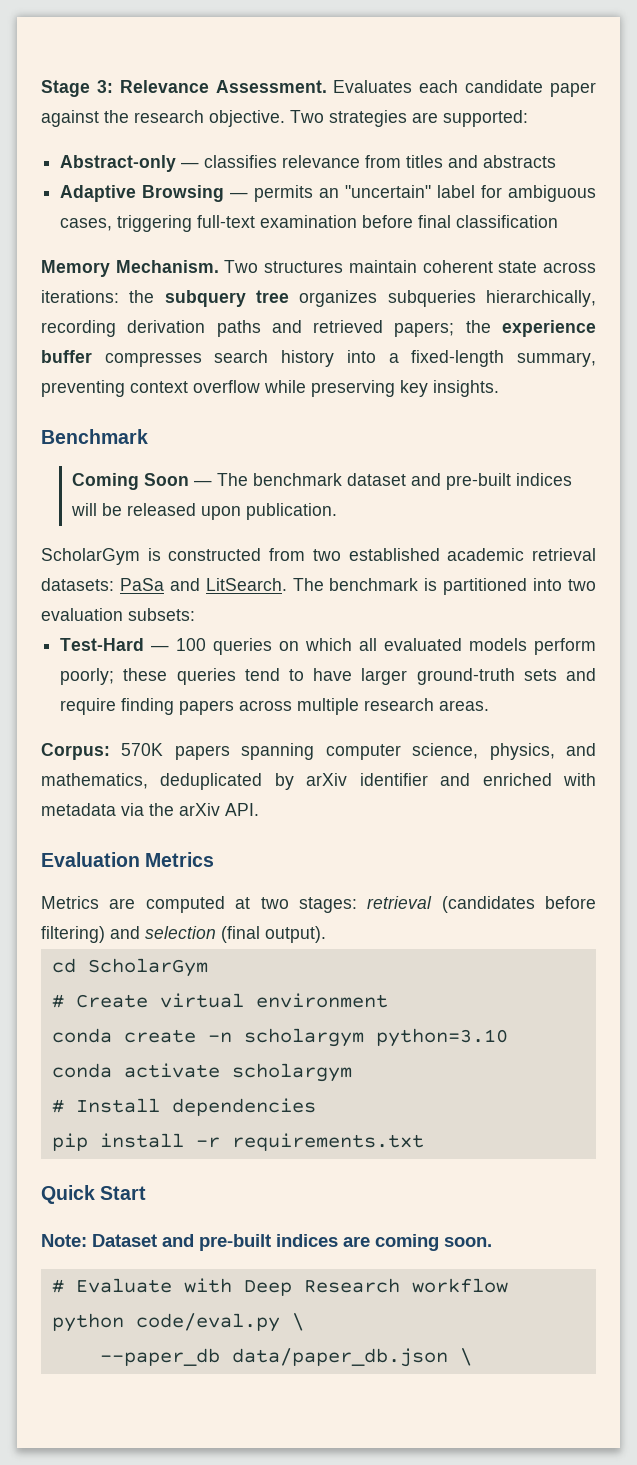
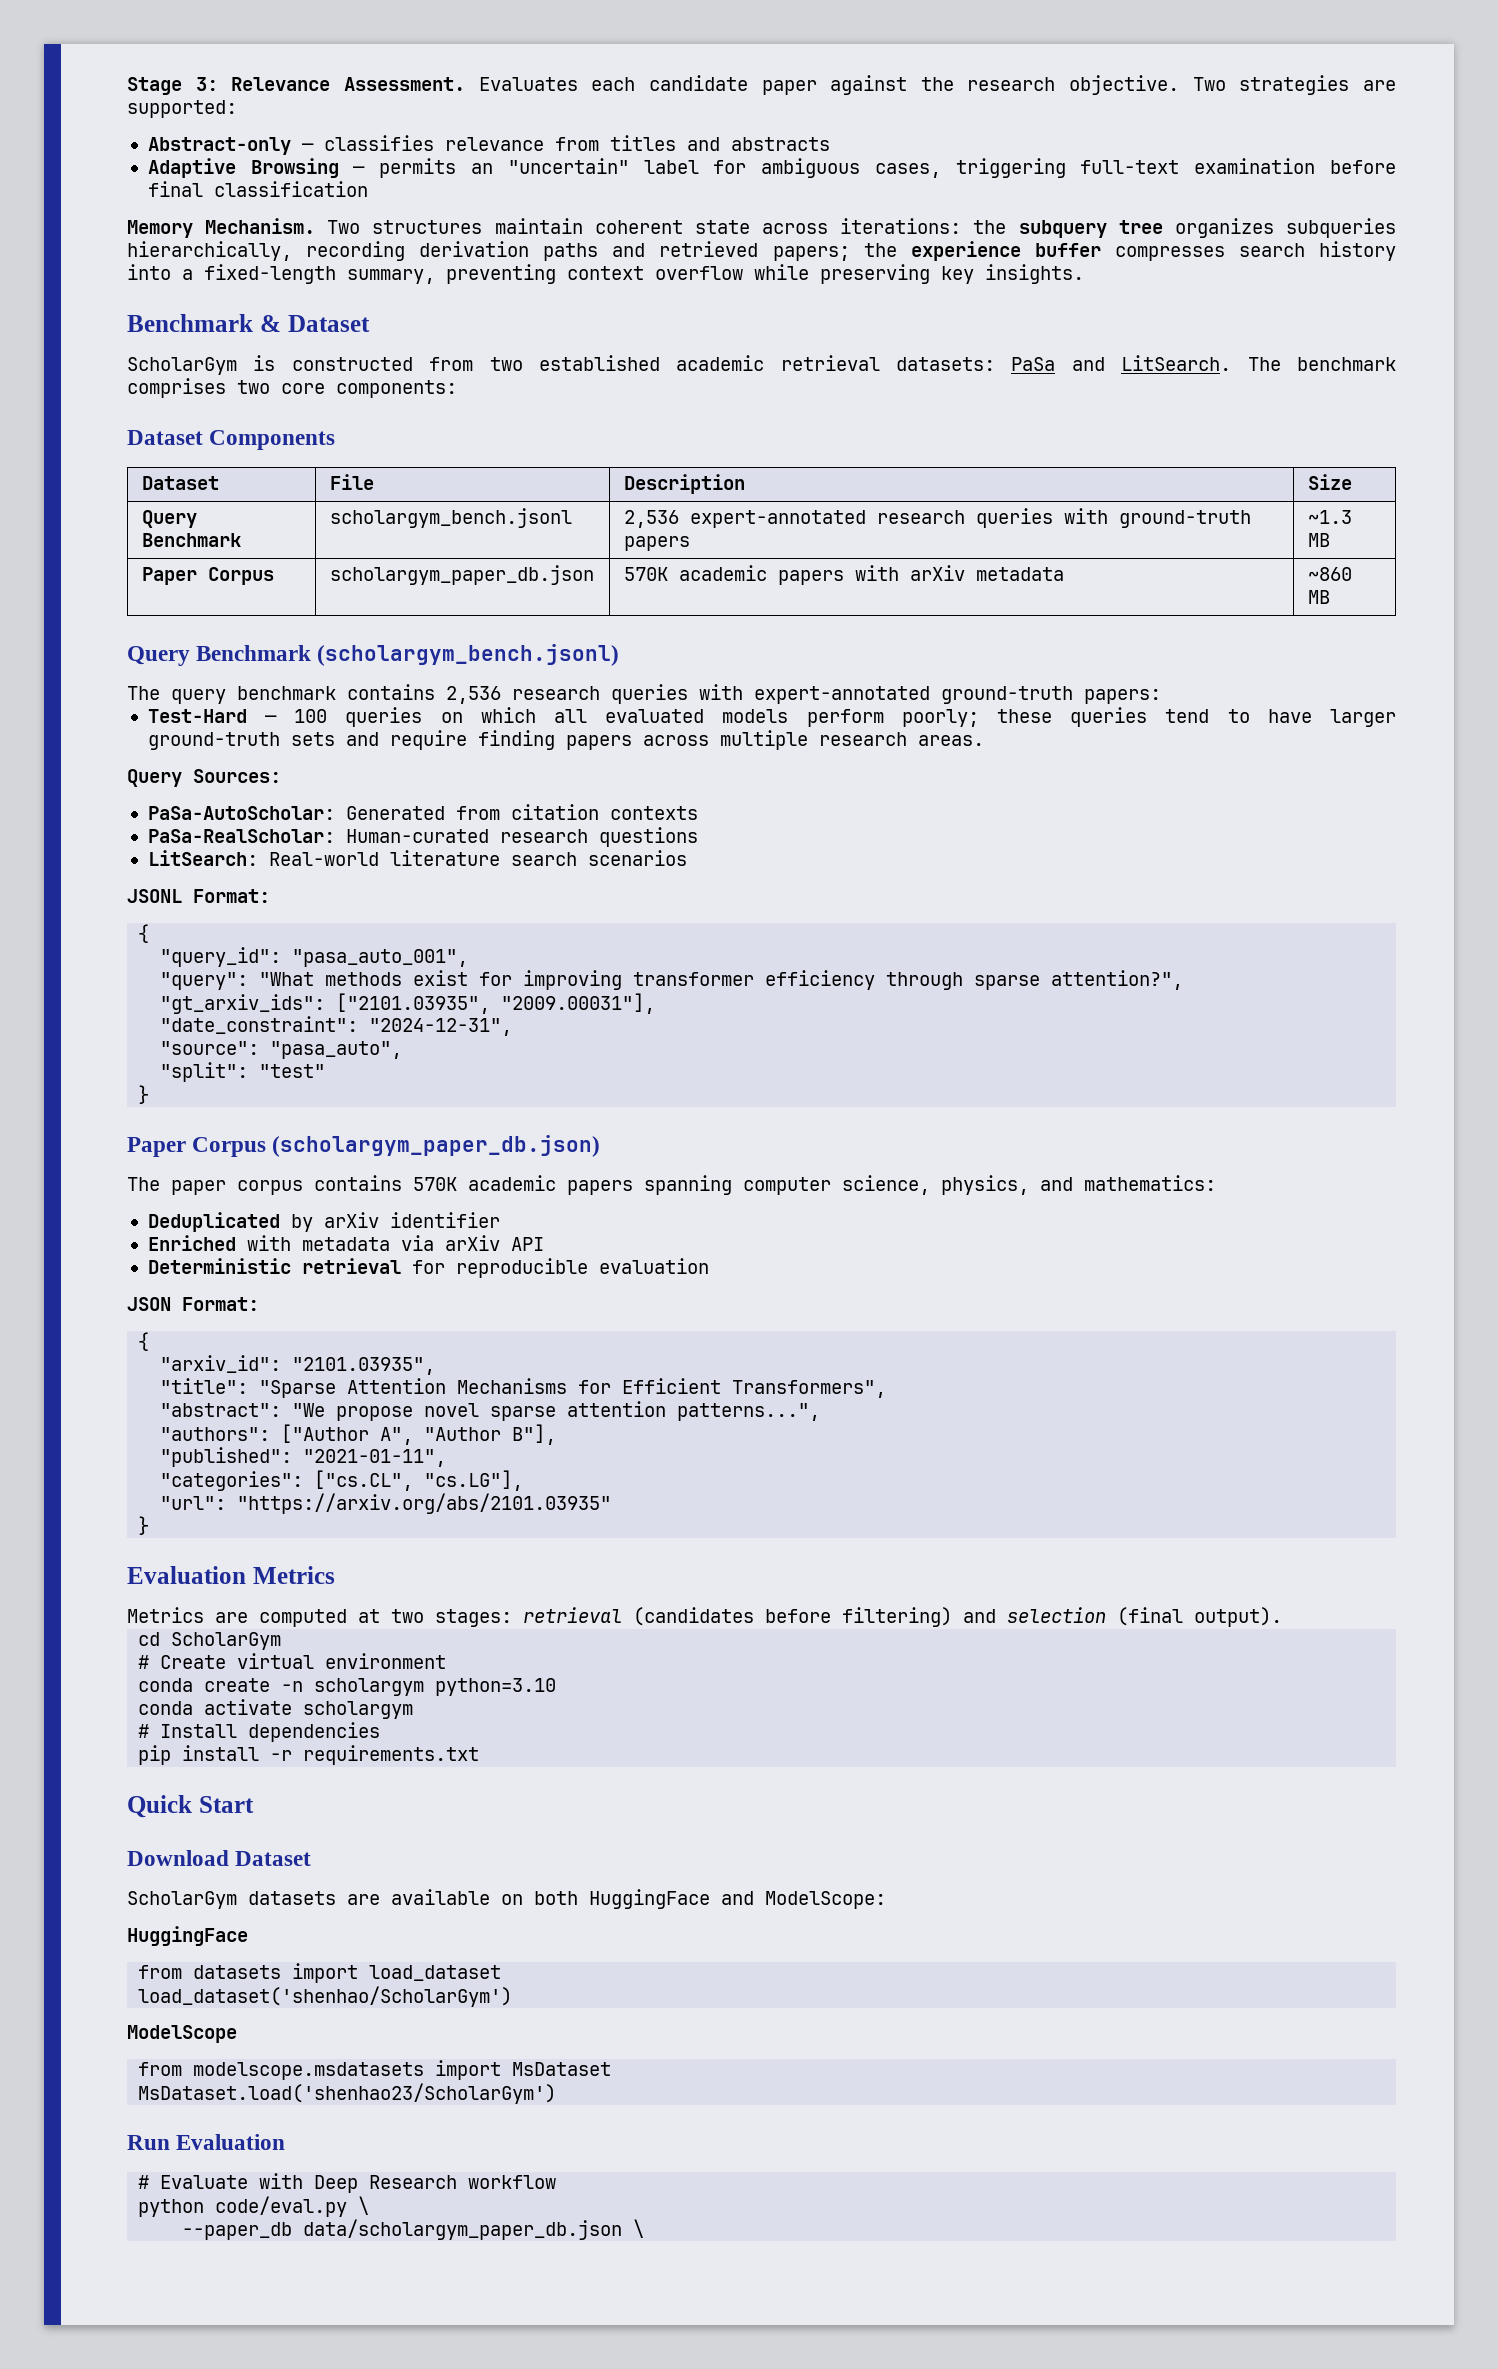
- Benchmark
- Coming Soon — The benchmark dataset and pre-built indices will be released upon publication.
+ Benchmark & Dataset
- The benchmark is partitioned into two evaluation subsets:
+ The benchmark comprises two core components:
+ Dataset Components
+ Dataset | File | Description | Size
+ Query Benchmark | scholargym_bench.jsonl | 2,536 expert-annotated research queries with ground-truth papers | ~1.3 MB
+ Paper Corpus | scholargym_paper_db.json | 570K academic papers with arXiv metadata | ~860 MB
+ Query Benchmark (scholargym_bench.jsonl)
+ The query benchmark contains 2,536 research queries with expert-annotated ground-truth papers:
- Corpus: 570K papers spanning computer science, physics, and mathematics, deduplicated by arXiv identifier and enriched with metadata via the arXiv API.
+ Query Sources:
+ PaSa-AutoScholar: Generated from citation contexts
+ PaSa-RealScholar: Human-curated research questions
+ LitSearch: Real-world literature search scenarios
+ JSONL Format:
+ {
+ "query_id": "pasa_auto_001",
+ "query": "What methods exist for improving transformer efficiency through sparse attention?",
+ "gt_arxiv_ids": ["2101.03935", "2009.00031"],
+ "date_constraint": "2024-12-31",
+ "source": "pasa_auto",
+ "split": "test"
+ }
+ Paper Corpus (scholargym_paper_db.json)
+ The paper corpus contains 570K academic papers spanning computer science, physics, and mathematics:
+ Deduplicated by arXiv identifier
+ Enriched with metadata via arXiv API
+ Deterministic retrieval for reproducible evaluation
+ JSON Format:
+ {
+ "arxiv_id": "2101.03935",
+ "title": "Sparse Attention Mechanisms for Efficient Transformers",
+ "abstract": "We propose novel sparse attention patterns...",
+ "authors": ["Author A", "Author B"],
+ "published": "2021-01-11",
+ "categories": ["cs.CL", "cs.LG"],
+ "url": "https://arxiv.org/abs/2101.03935"
+ }
- Note: Dataset and pre-built indices are coming soon.
+ Download Dataset
+ ScholarGym datasets are available on both HuggingFace and ModelScope:
+ HuggingFace
+ from datasets import load_dataset
+ load_dataset('shenhao/ScholarGym')
+ ModelScope
+ from modelscope.msdatasets import MsDataset
+ MsDataset.load('shenhao23/ScholarGym')
+ Run Evaluation
- --paper_db data/paper_db.json \
+ --paper_db data/scholargym_paper_db.json \

